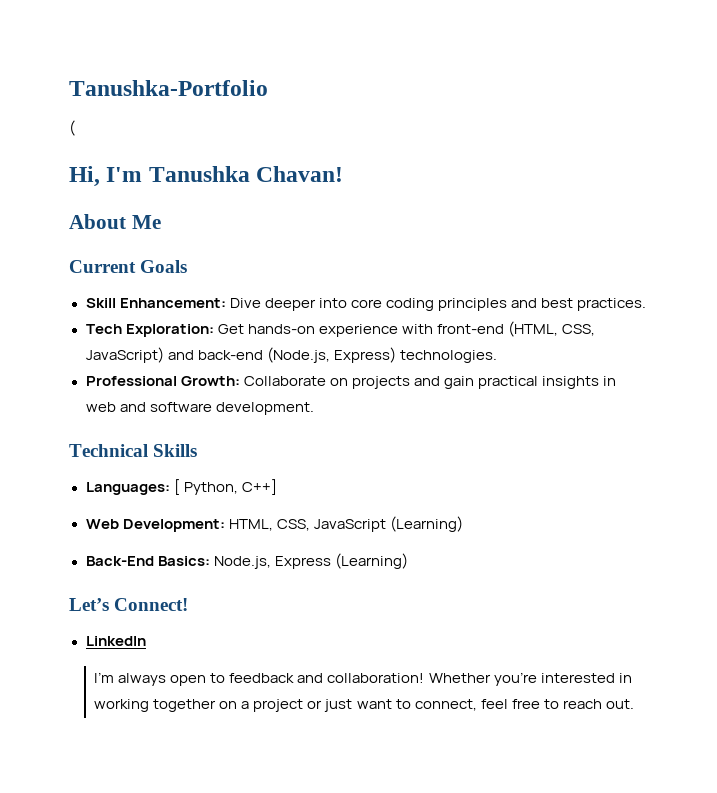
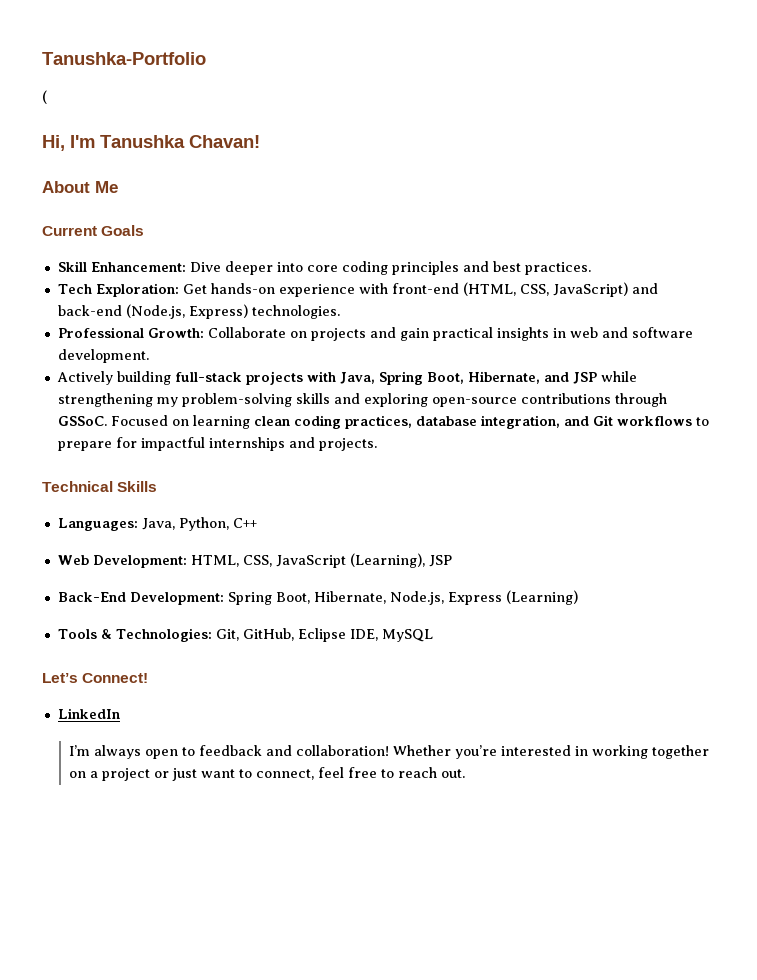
+ Actively building full-stack projects with Java, Spring Boot, Hibernate, and JSP while strengthening my problem-solving skills and exploring open-source contributions through GSSoC. Focused on learning clean coding practices, database integration, and Git workflows to prepare for impactful internships and projects.
- Languages: [ Python, C++]
+ Languages: Java, Python, C++
- Web Development: HTML, CSS, JavaScript (Learning)
+ Web Development: HTML, CSS, JavaScript (Learning), JSP
- Back-End Basics: Node.js, Express (Learning)
+ Back-End Development: Spring Boot, Hibernate, Node.js, Express (Learning)
+ Tools & Technologies: Git, GitHub, Eclipse IDE, MySQL

